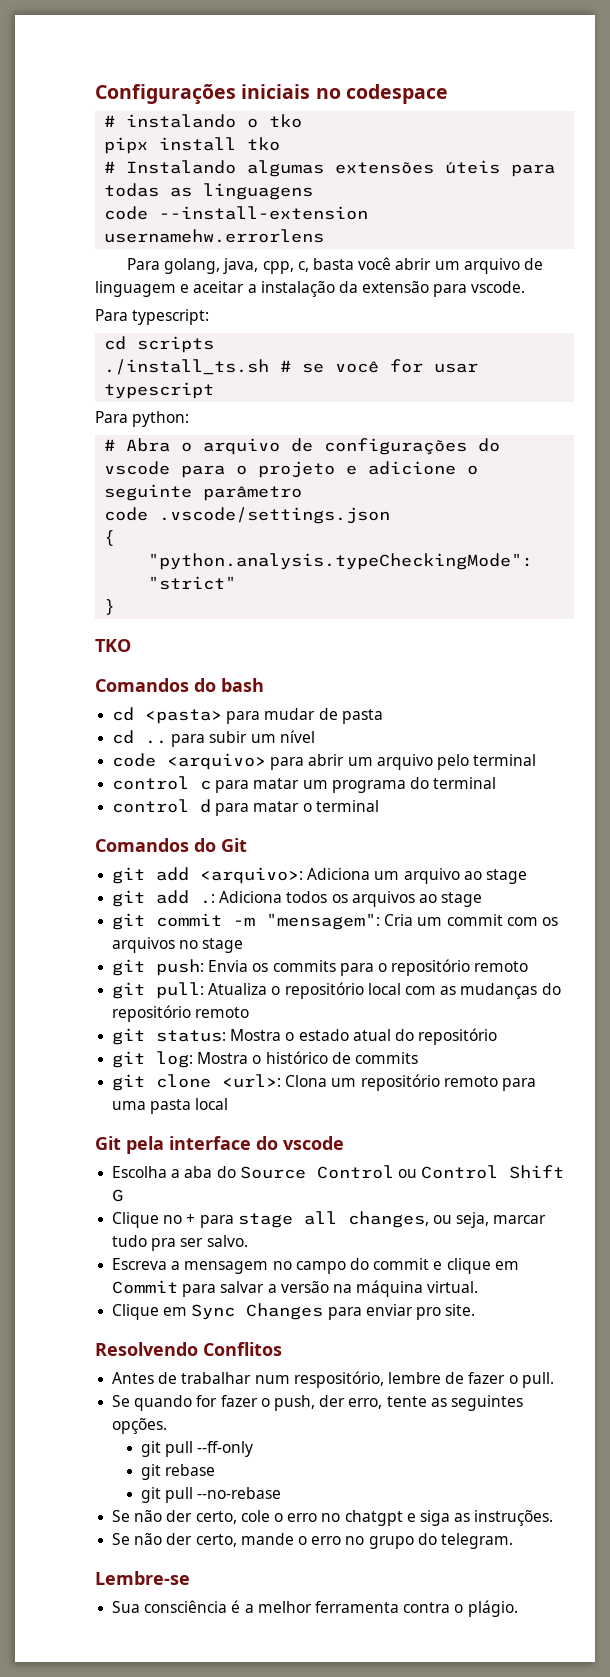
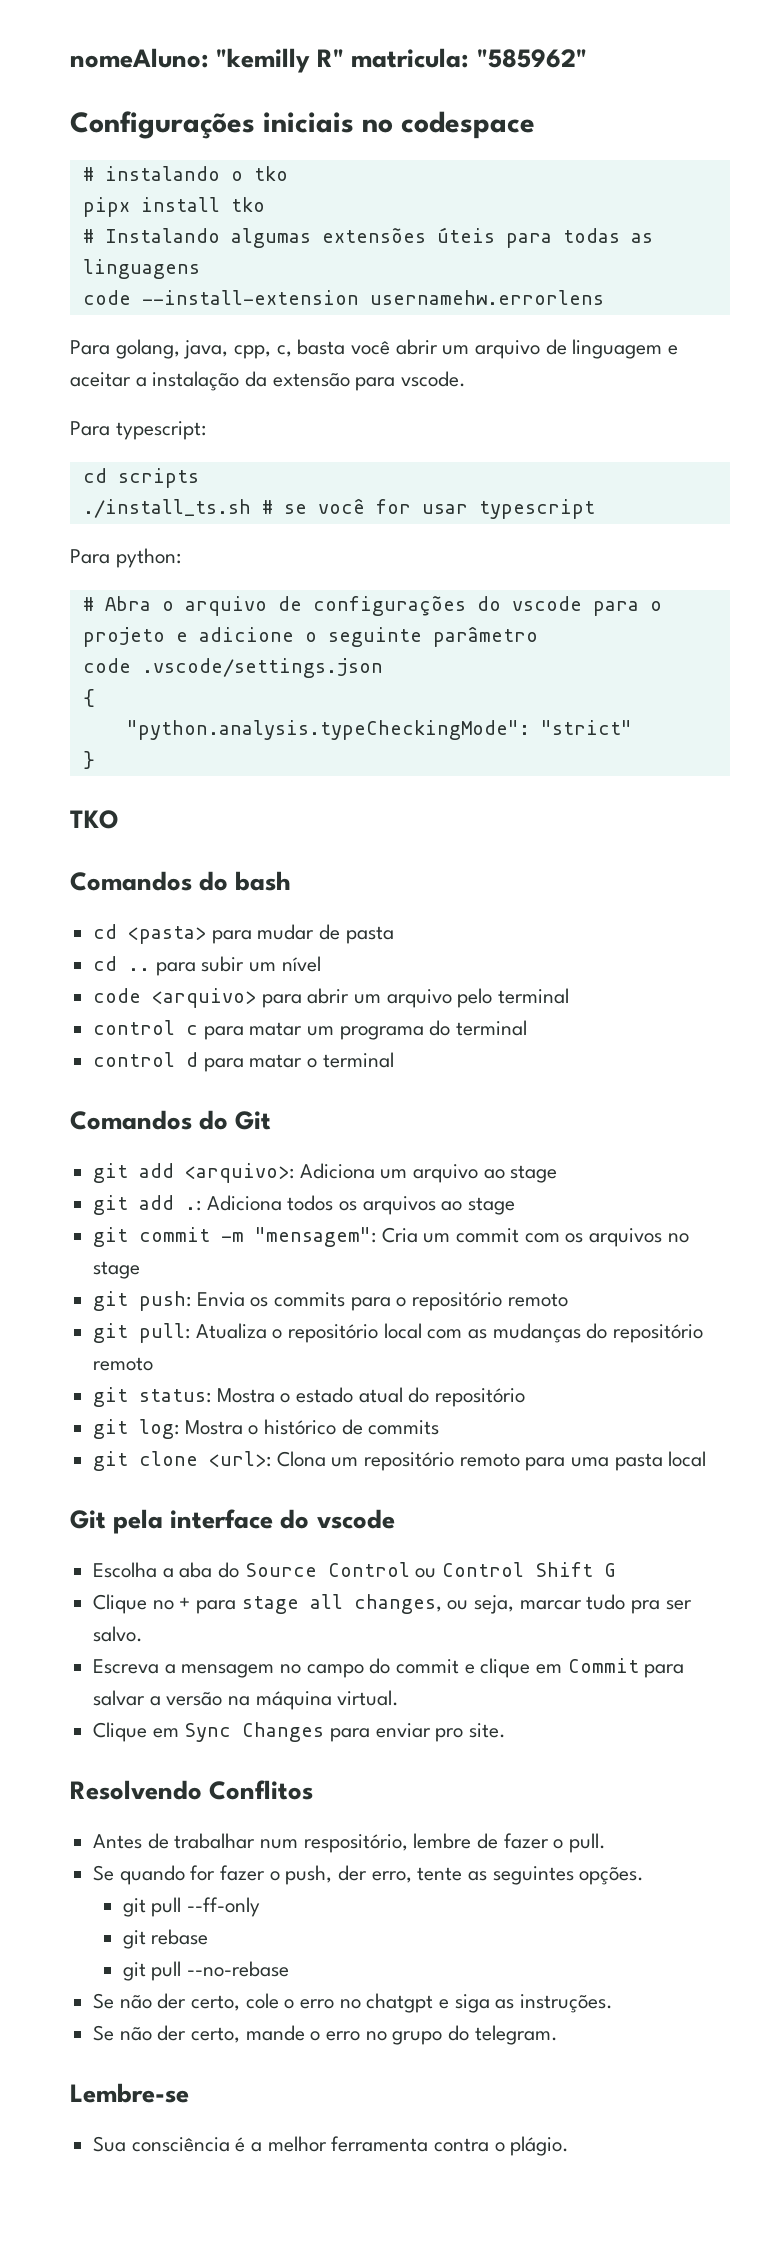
+ nomeAluno: "kemilly R" matricula: "585962"

